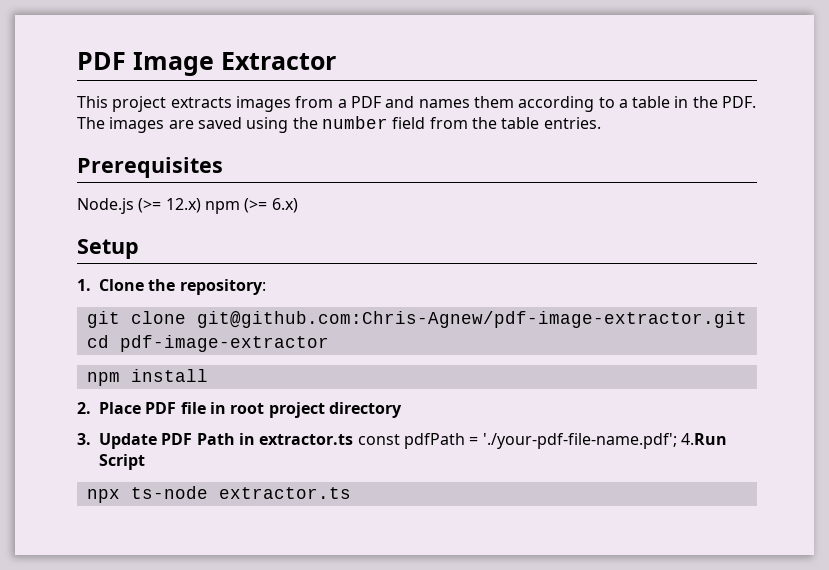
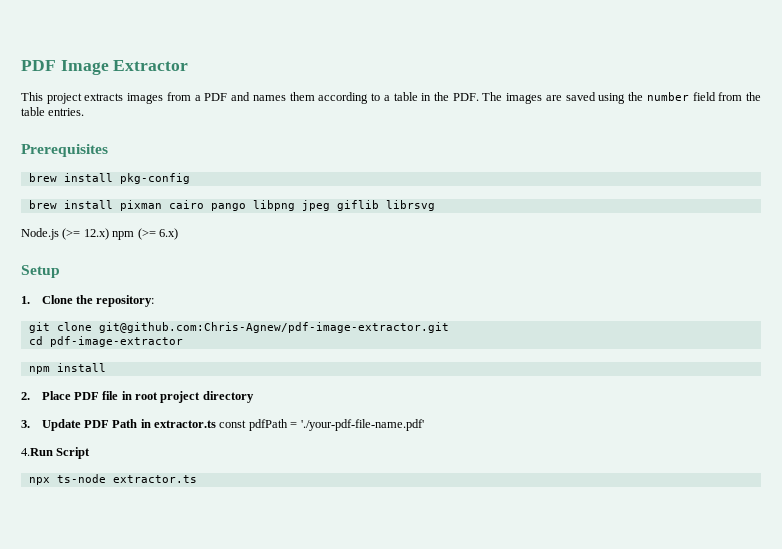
+ brew install pkg-config
+ brew install pixman cairo pango libpng jpeg giflib librsvg
- 3. Update PDF Path in extractor.ts const pdfPath = './your-pdf-file-name.pdf'; 4.Run Script
+ 3. Update PDF Path in extractor.ts const pdfPath = './your-pdf-file-name.pdf'
+ 4.Run Script

